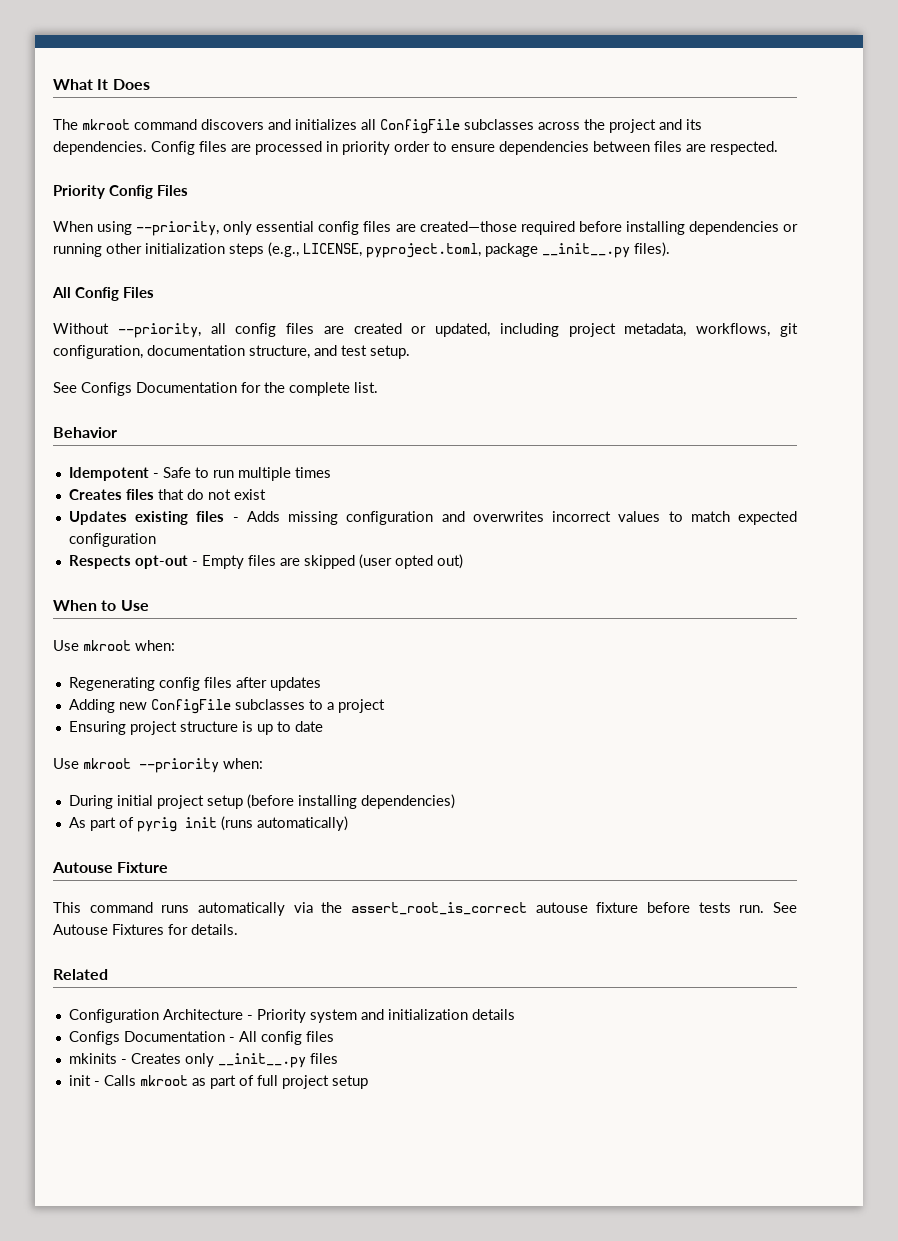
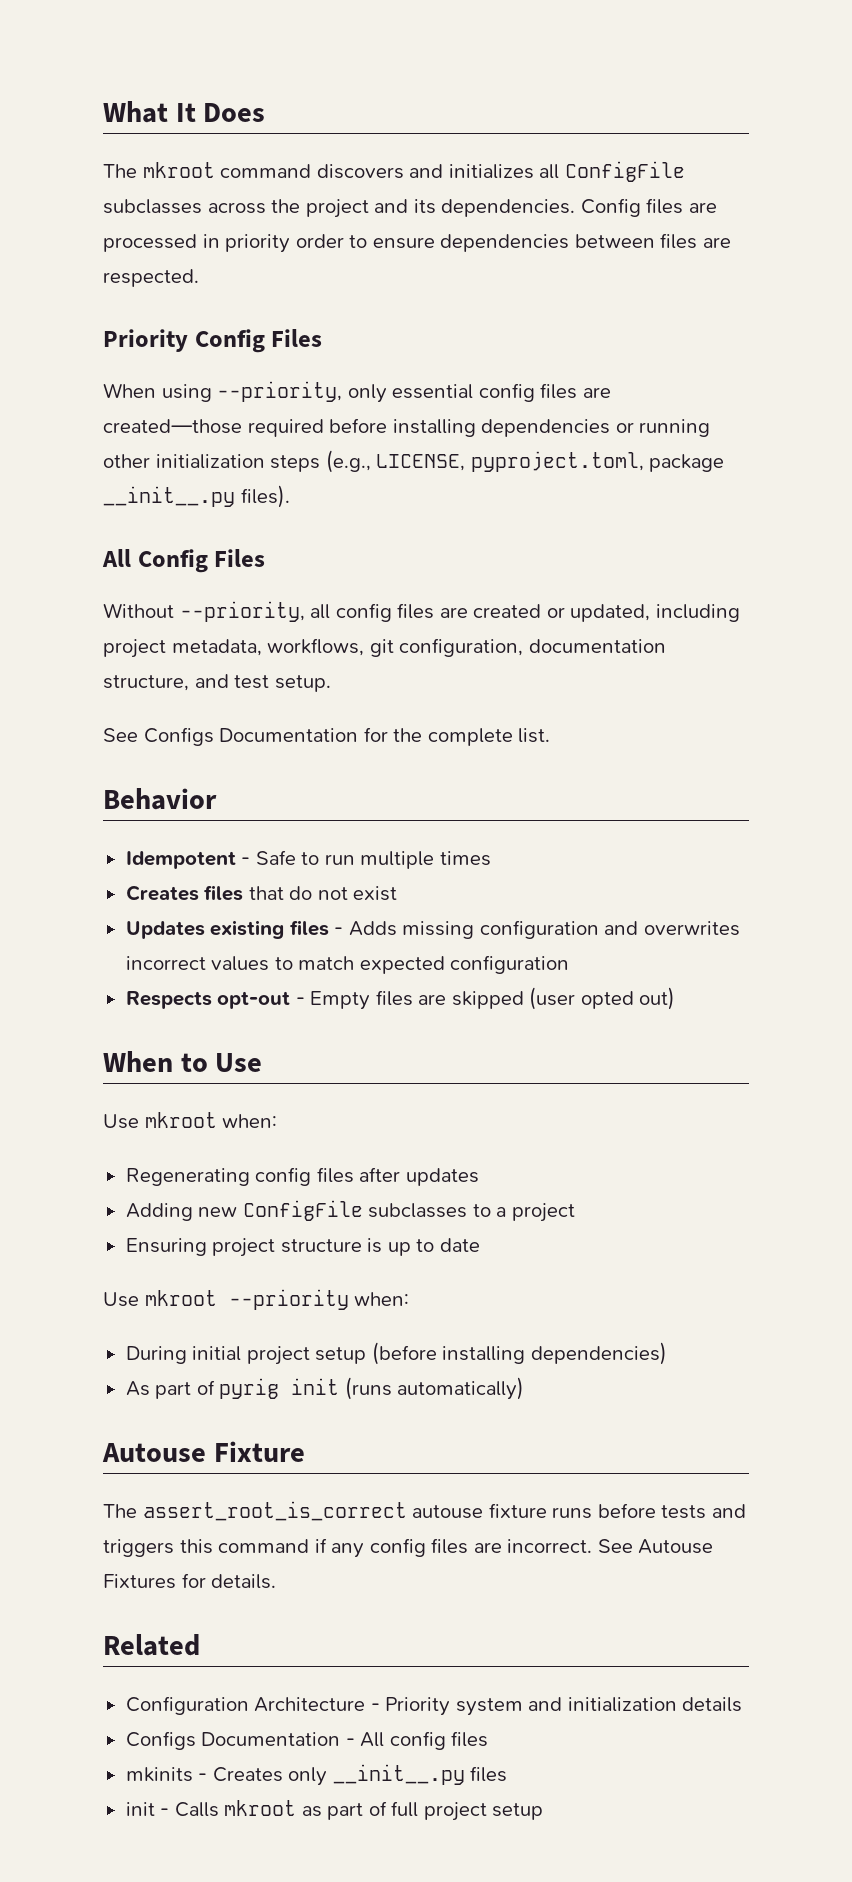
- This command runs automatically via the assert_root_is_correct autouse fixture before tests run.
+ The assert_root_is_correct autouse fixture runs before tests and triggers this command if any config files are incorrect.

